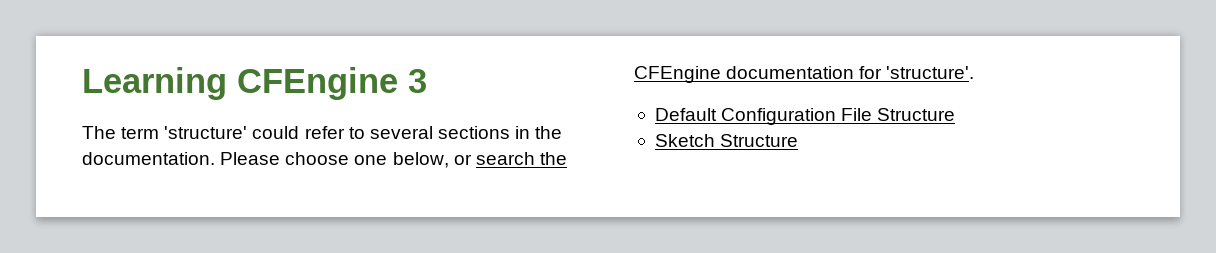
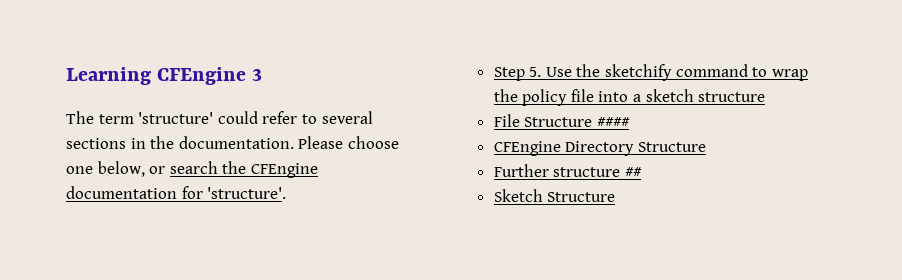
- Default Configuration File Structure
+ Step 5. Use the sketchify command to wrap the policy file into a sketch structure
+ File Structure ####
+ CFEngine Directory Structure
+ Further structure ##

